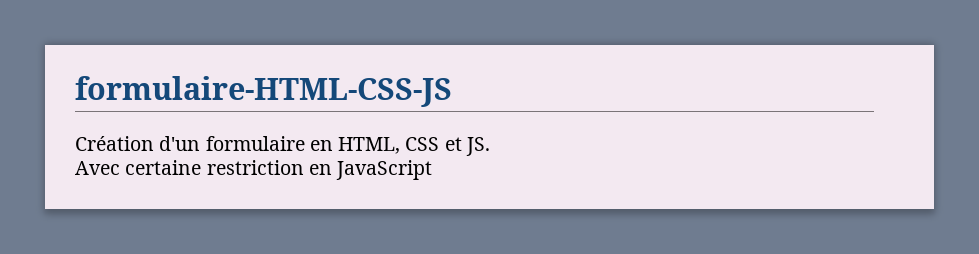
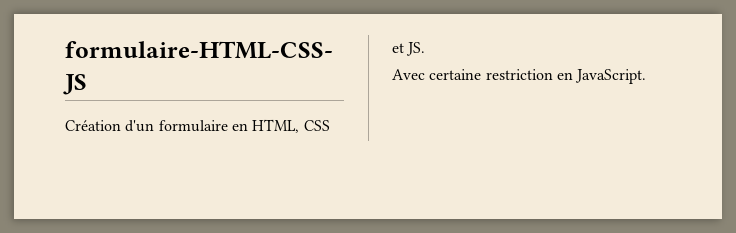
- Avec certaine restriction en JavaScript
+ Avec certaine restriction en JavaScript.

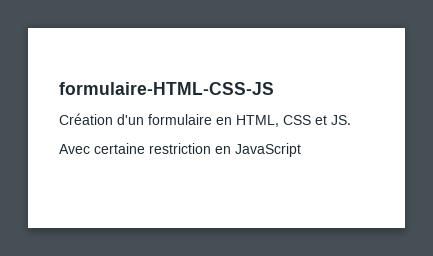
- Avec certaine restriction en JavaScript.
+ Avec certaine restriction en JavaScript

